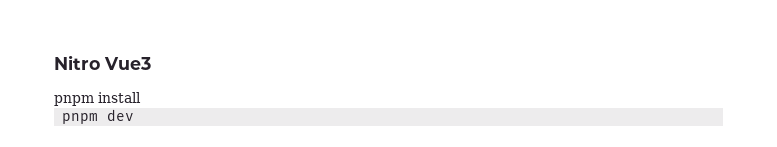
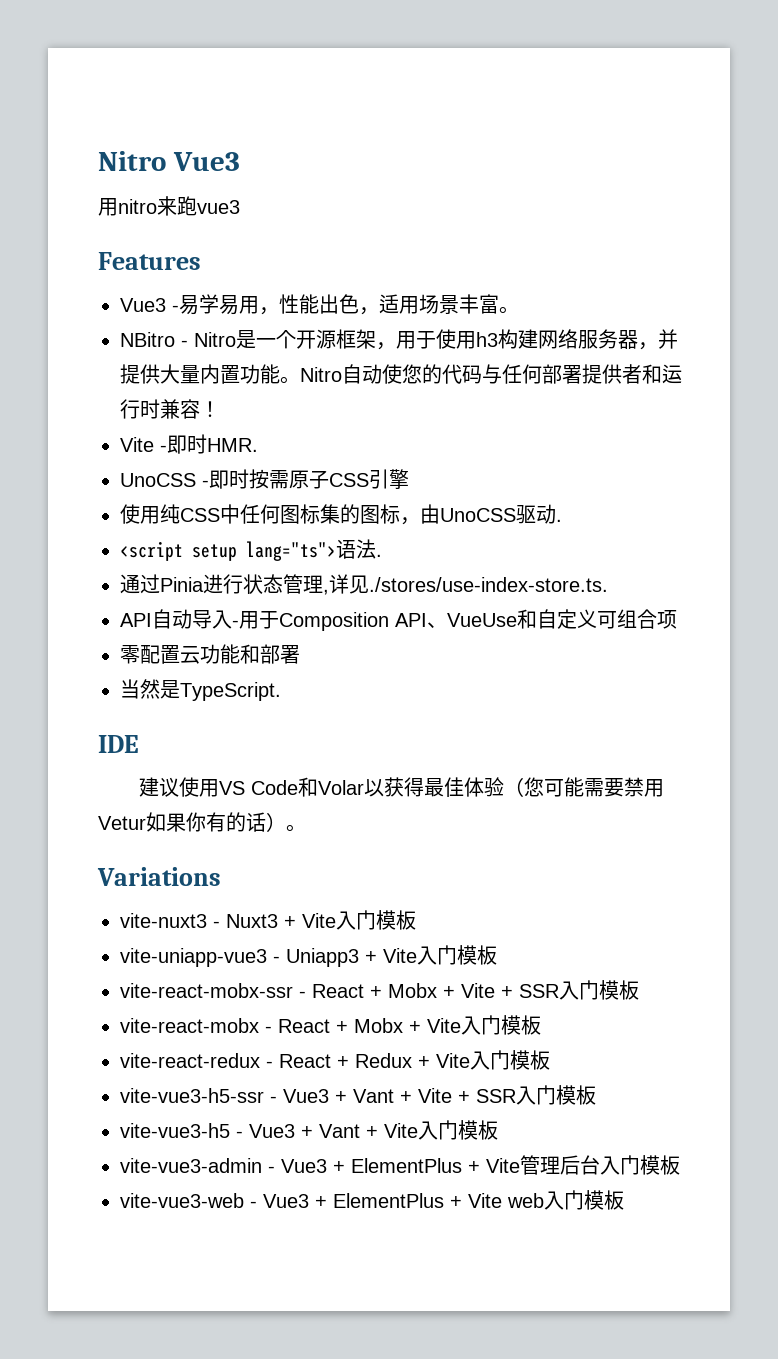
- pnpm install
- pnpm dev
+ 用nitro来跑vue3
+ Features
+ Vue3 -易学易用，性能出色，适用场景丰富。
+ NBitro - Nitro是一个开源框架，用于使用h3构建网络服务器，并提供大量内置功能。Nitro自动使您的代码与任何部署提供者和运行时兼容！
+ Vite -即时HMR.
+ UnoCSS -即时按需原子CSS引擎
+ 使用纯CSS中任何图标集的图标，由UnoCSS驱动.
+ <script setup lang="ts">语法.
+ 通过Pinia进行状态管理,详见./stores/use-index-store.ts.
+ API自动导入-用于Composition API、VueUse和自定义可组合项
+ 零配置云功能和部署
+ 当然是TypeScript.
+ IDE
+ 建议使用VS Code和Volar以获得最佳体验（您可能需要禁用Vetur如果你有的话）。
+ Variations
+ vite-nuxt3 - Nuxt3 + Vite入门模板
+ vite-uniapp-vue3 - Uniapp3 + Vite入门模板
+ vite-react-mobx-ssr - React + Mobx + Vite + SSR入门模板
+ vite-react-mobx - React + Mobx + Vite入门模板
+ vite-react-redux - React + Redux + Vite入门模板
+ vite-vue3-h5-ssr - Vue3 + Vant + Vite + SSR入门模板
+ vite-vue3-h5 - Vue3 + Vant + Vite入门模板
+ vite-vue3-admin - Vue3 + ElementPlus + Vite管理后台入门模板
+ vite-vue3-web - Vue3 + ElementPlus + Vite web入门模板

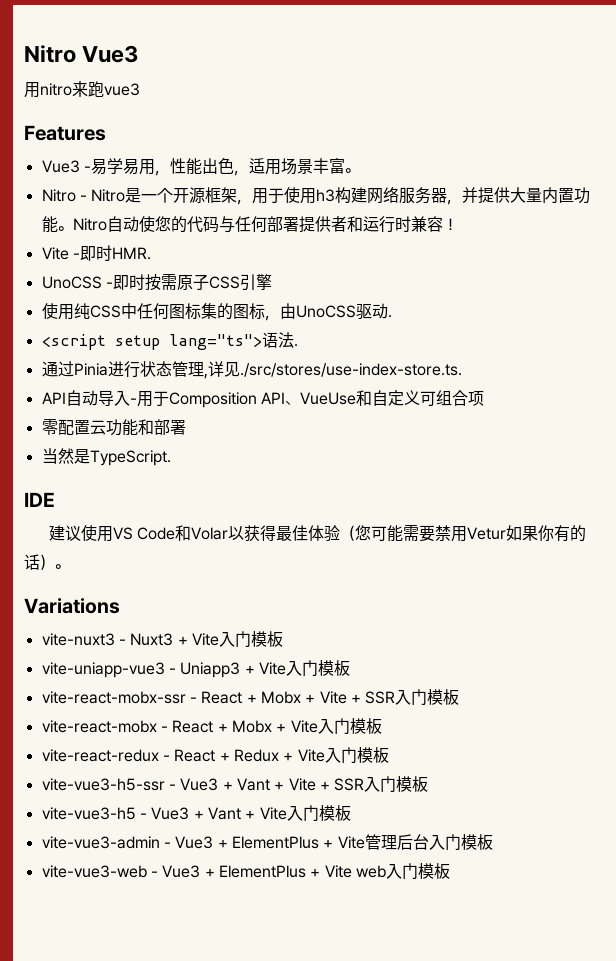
- NBitro - Nitro是一个开源框架，用于使用h3构建网络服务器，并提供大量内置功能。
+ Nitro - Nitro是一个开源框架，用于使用h3构建网络服务器，并提供大量内置功能。
- 通过Pinia进行状态管理,详见./stores/use-index-store.ts.
+ 通过Pinia进行状态管理,详见./src/stores/use-index-store.ts.

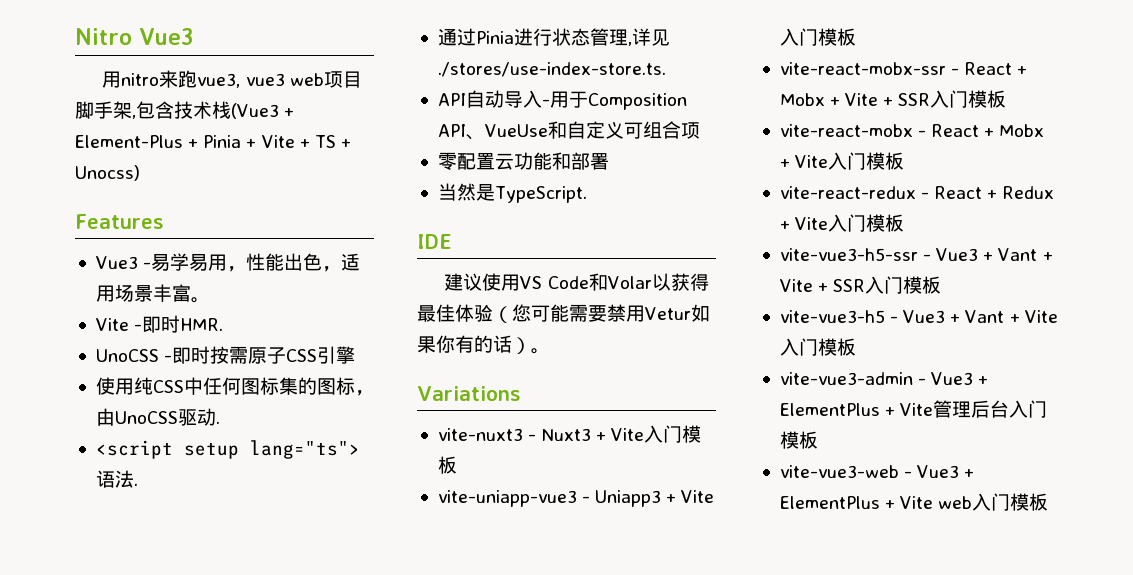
- 用nitro来跑vue3
+ 用nitro来跑vue3, vue3 web项目脚手架,包含技术栈(Vue3 + Element-Plus + Pinia + Vite + TS + Unocss)
- Nitro - Nitro是一个开源框架，用于使用h3构建网络服务器，并提供大量内置功能。Nitro自动使您的代码与任何部署提供者和运行时兼容！
- 通过Pinia进行状态管理,详见./src/stores/use-index-store.ts.
+ 通过Pinia进行状态管理,详见./stores/use-index-store.ts.

